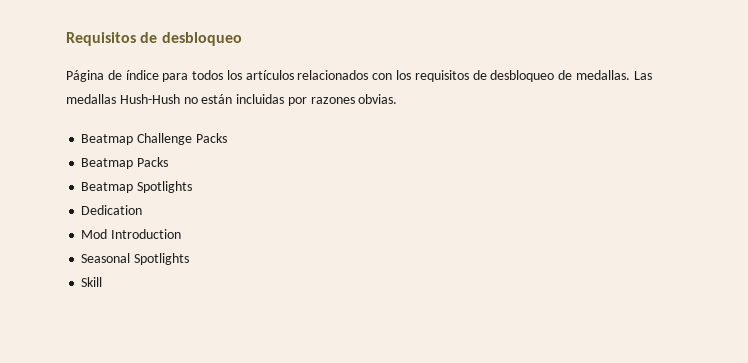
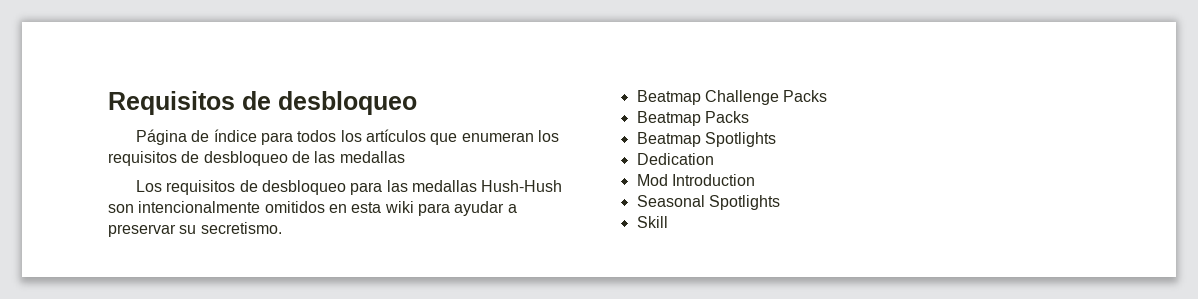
- Página de índice para todos los artículos relacionados con los requisitos de desbloqueo de medallas. Las medallas Hush-Hush no están incluidas por razones obvias.
+ Página de índice para todos los artículos que enumeran los requisitos de desbloqueo de las medallas
+ Los requisitos de desbloqueo para las medallas Hush-Hush son intencionalmente omitidos en esta wiki para ayudar a preservar su secretismo.

